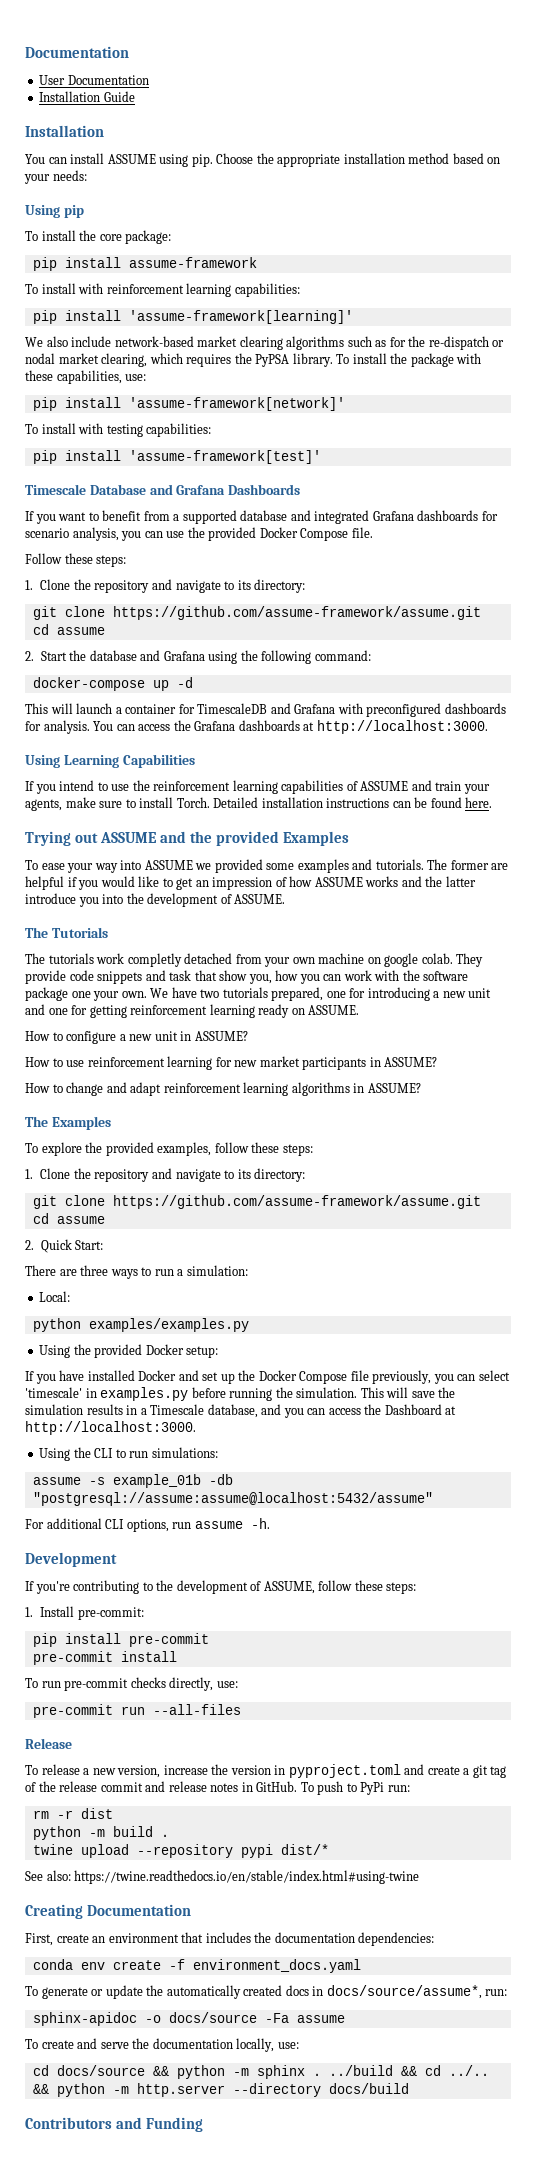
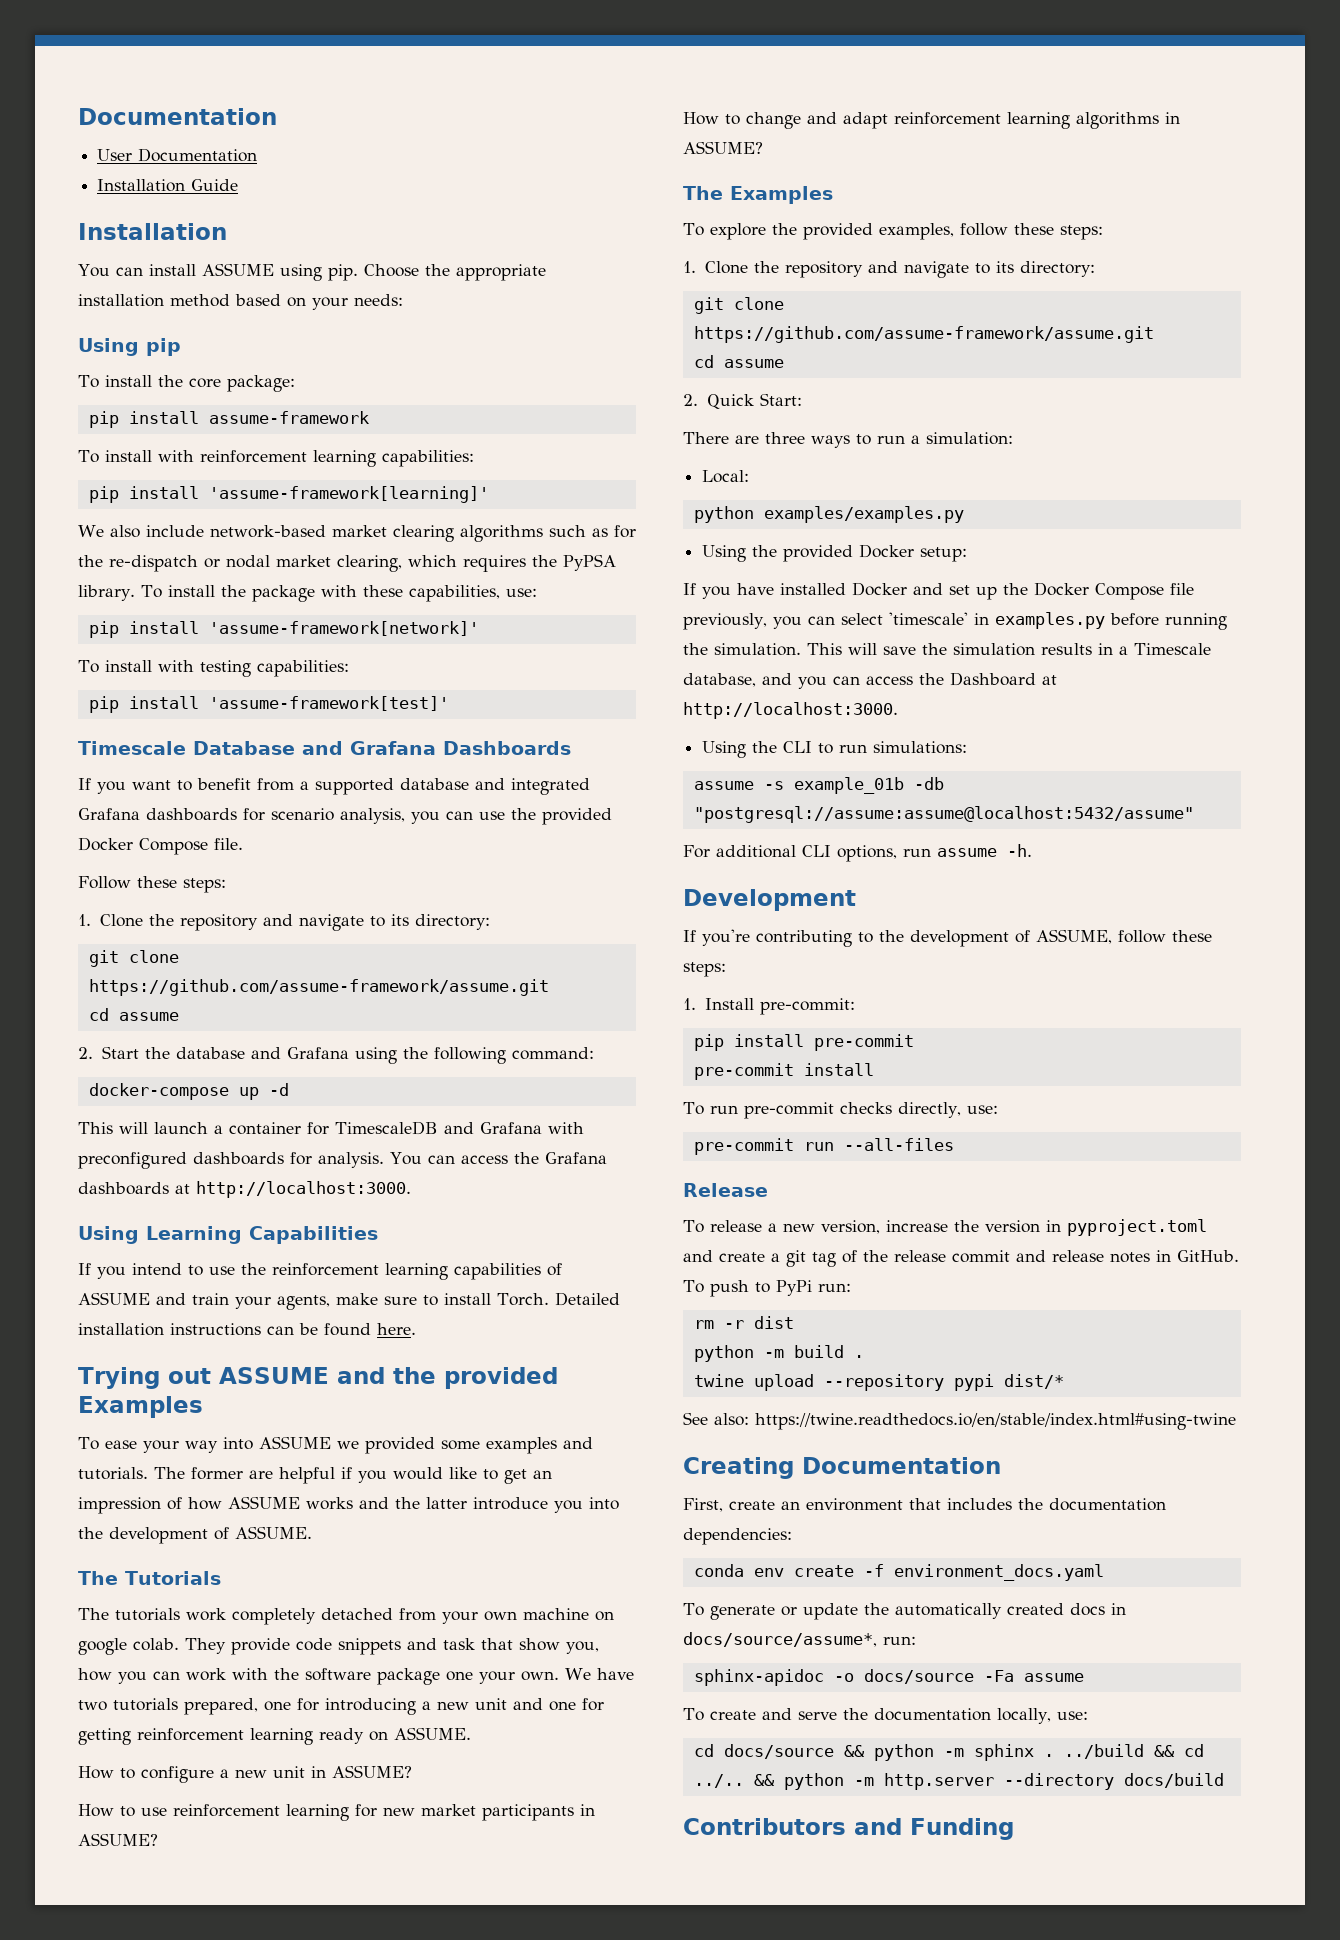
- The tutorials work completly detached from your own machine on google colab.
+ The tutorials work completely detached from your own machine on google colab.

